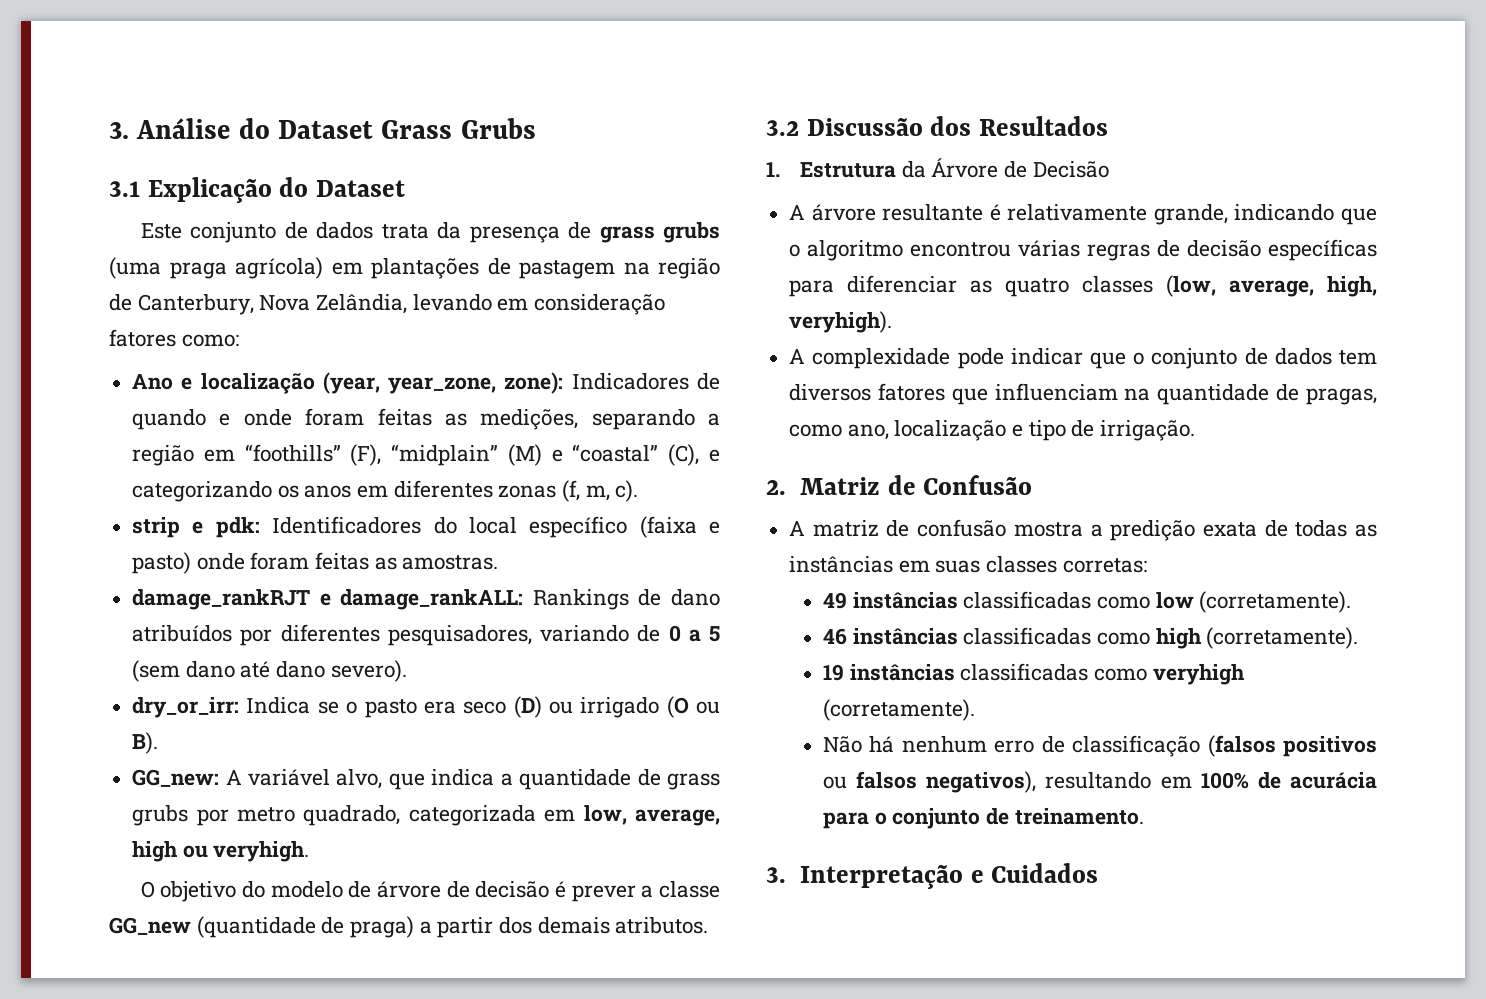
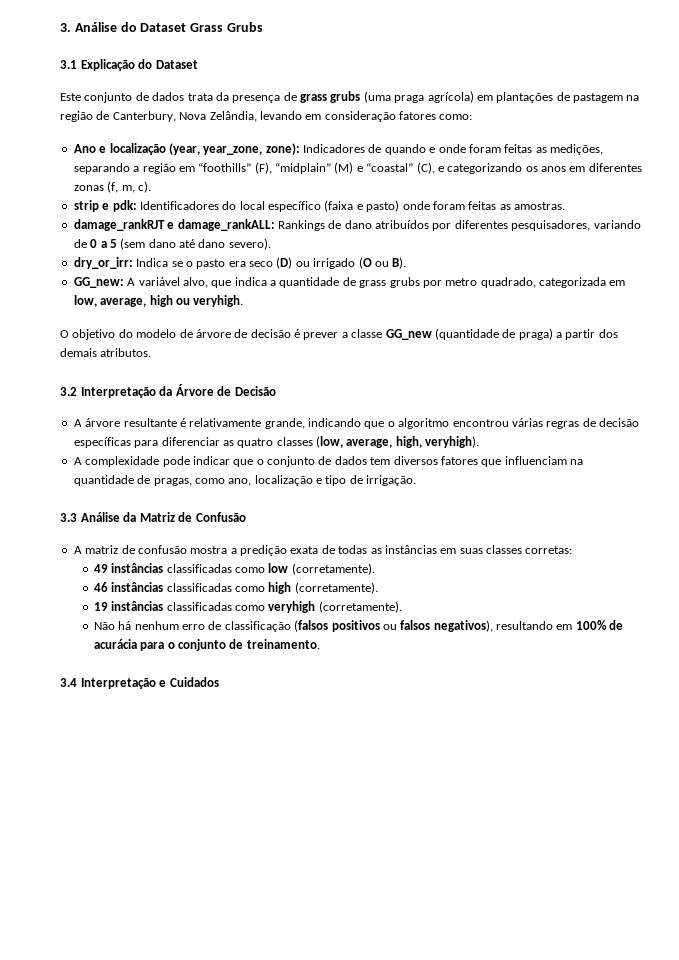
- 3.2 Discussão dos Resultados
- 1. Estrutura da Árvore de Decisão
+ 3.2 Interpretação da Árvore de Decisão
- 2. Matriz de Confusão
+ 3.3 Análise da Matriz de Confusão
- 3. Interpretação e Cuidados
+ 3.4 Interpretação e Cuidados

